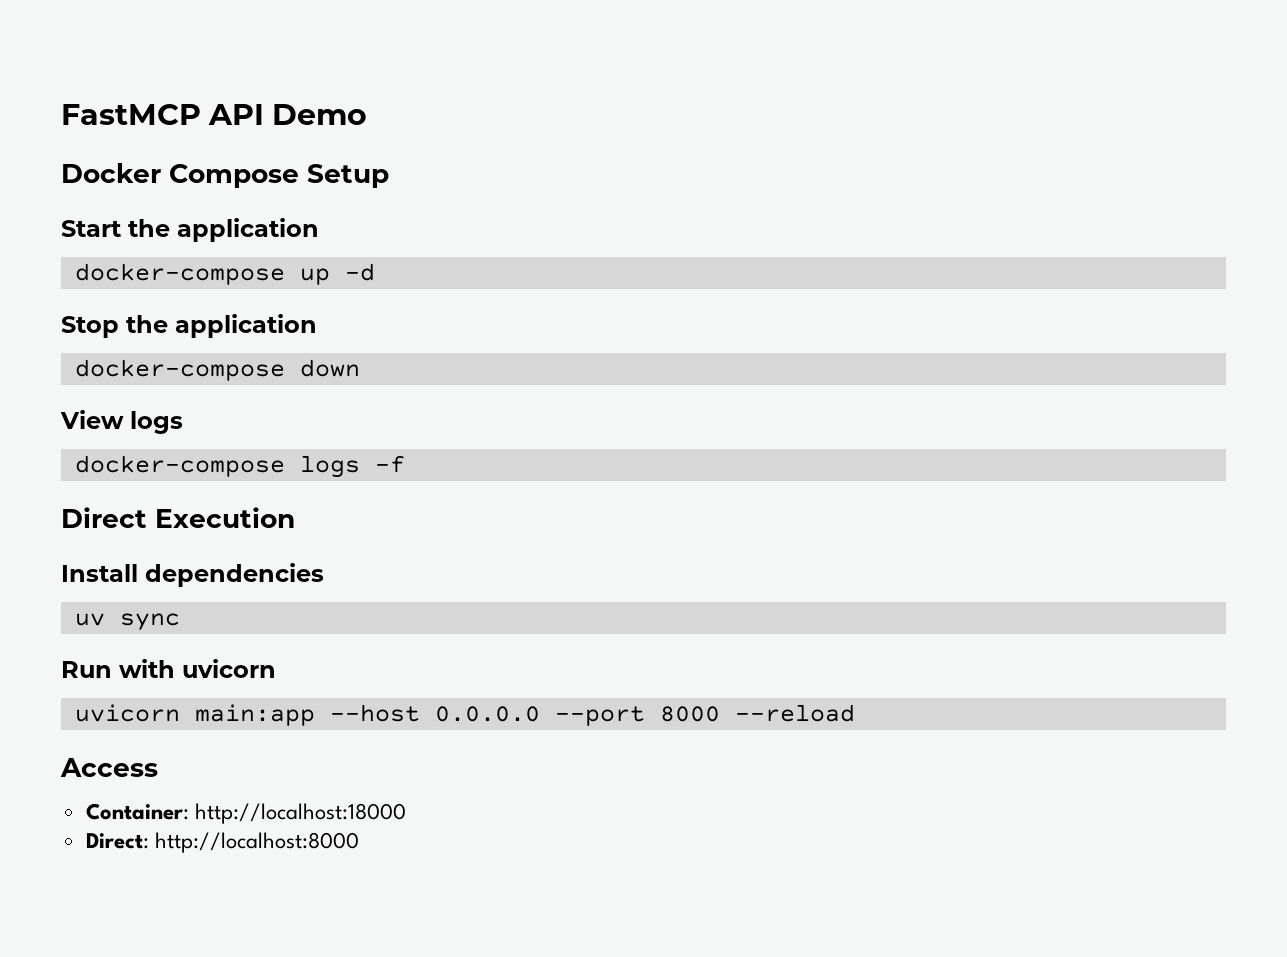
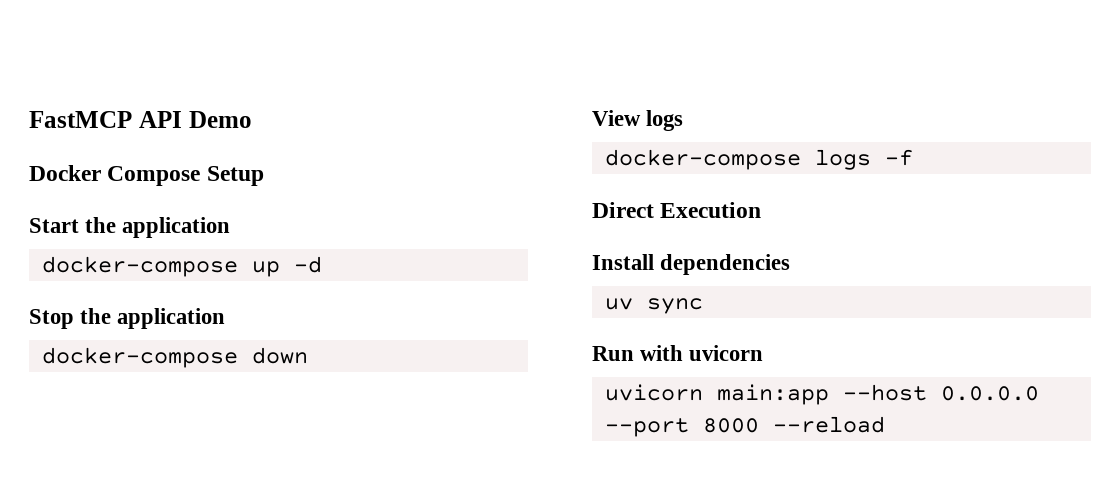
- Access
- Container: http://localhost:18000
- Direct: http://localhost:8000

